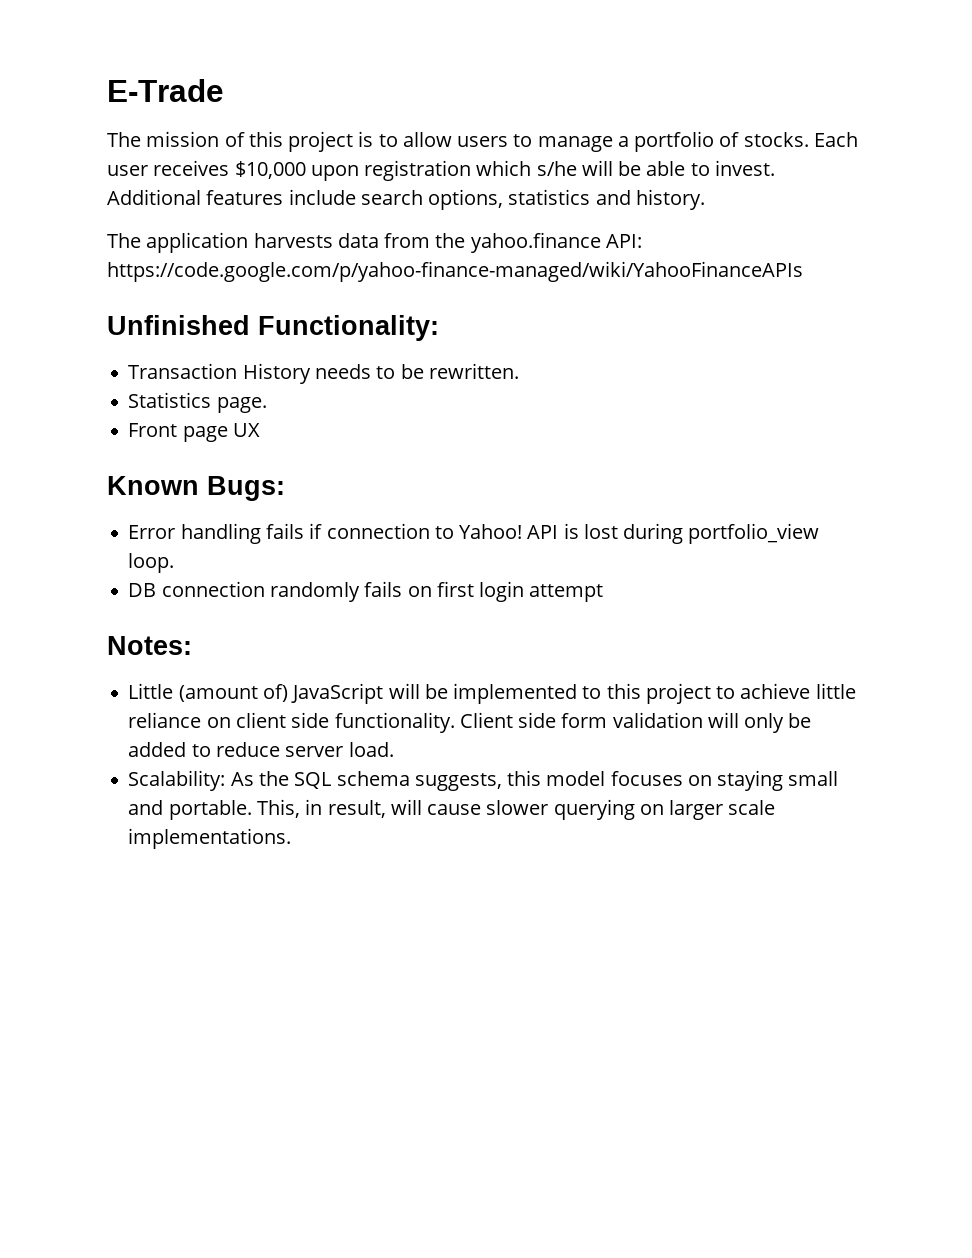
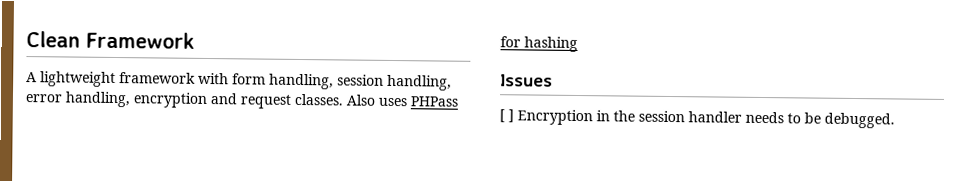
- E-Trade
- The mission of this project is to allow users to manage a portfolio of stocks. Each user receives $10,000 upon registration which s/he will be able to invest. Additional features include search options, statistics and history.
- The application harvests data from the yahoo.finance API: https://code.google.com/p/yahoo-finance-managed/wiki/YahooFinanceAPIs
- Unfinished Functionality:
- Transaction History needs to be rewritten.
- Statistics page.
- Front page UX
- Known Bugs:
- Error handling fails if connection to Yahoo! API is lost during portfolio_view loop.
- DB connection randomly fails on first login attempt
- Notes:
- Little (amount of) JavaScript will be implemented to this project to achieve little reliance on client side functionality. Client side form validation will only be added to reduce server load.
- Scalability: As the SQL schema suggests, this model focuses on staying small and portable. This, in result, will cause slower querying on larger scale implementations.
+ Clean Framework
+ A lightweight framework with form handling, session handling, error handling, encryption and request classes. Also uses PHPass for hashing
+ Issues
+ [ ] Encryption in the session handler needs to be debugged.

